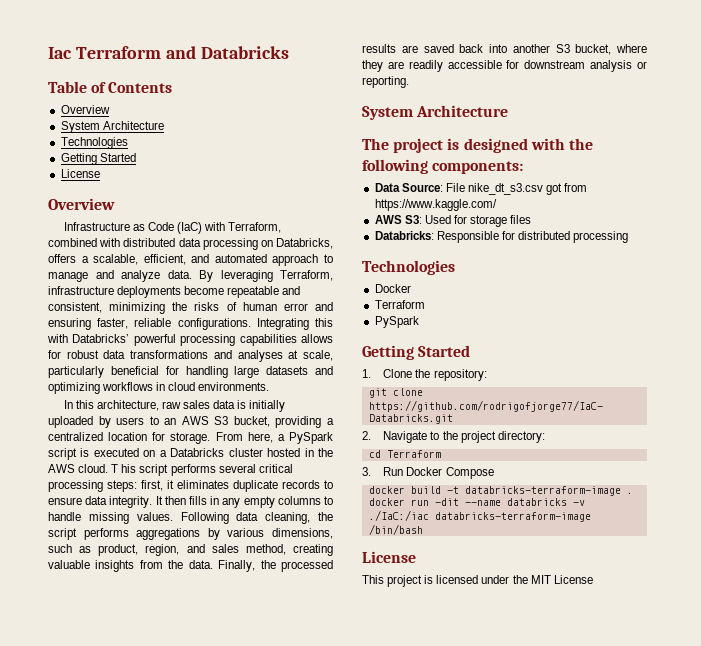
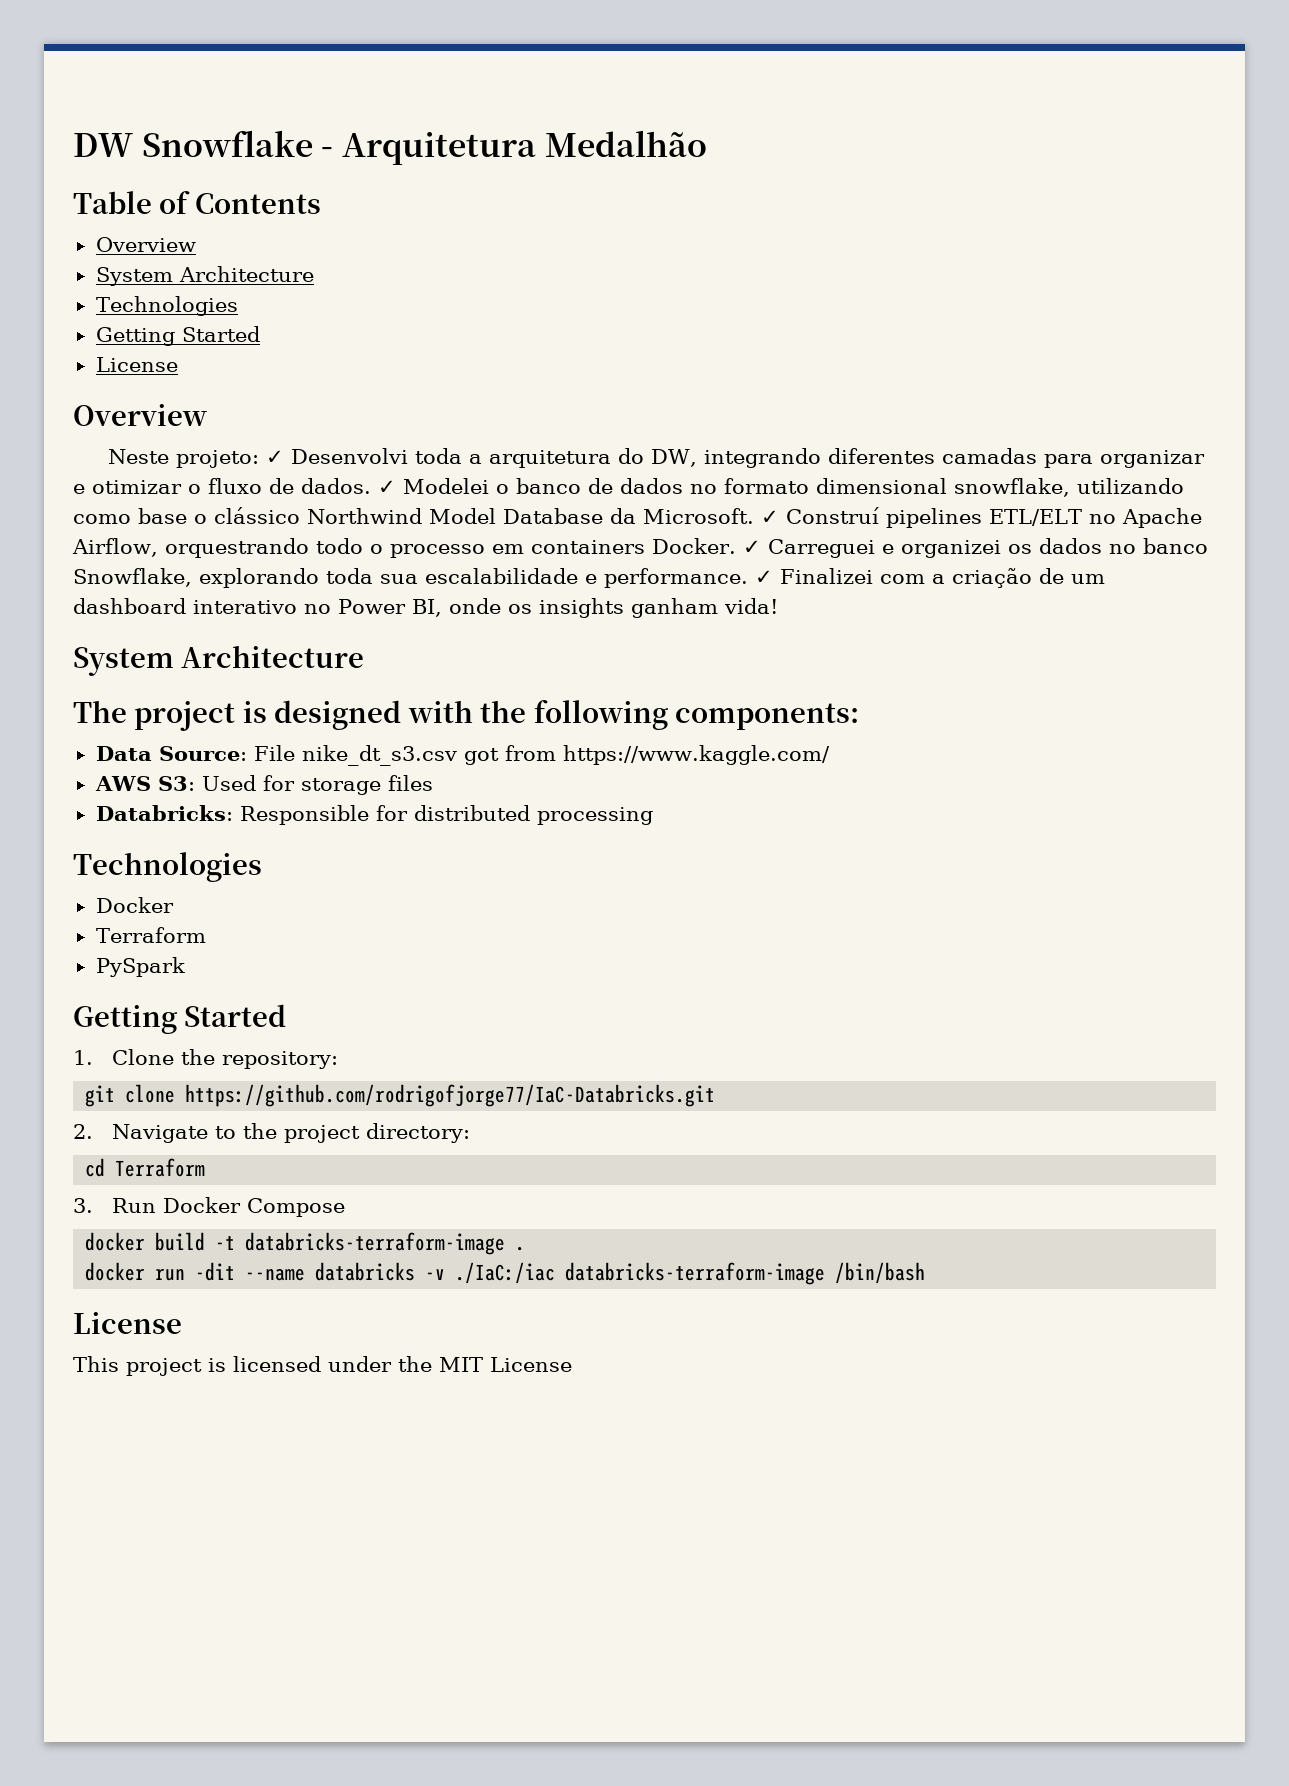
- Iac Terraform and Databricks
+ DW Snowflake - Arquitetura Medalhão
- Infrastructure as Code (IaC) with Terraform, combined with distributed data processing on Databricks, offers a scalable, efficient, and automated approach to manage and analyze data. By leveraging Terraform, infrastructure deployments become repeatable and consistent, minimizing the risks of human error and ensuring faster, reliable configurations. Integrating this with Databricks’ powerful processing capabilities allows for robust data transformations and analyses at scale, particularly beneficial for handling large datasets and optimizing workflows in cloud environments.
- In this architecture, raw sales data is initially uploaded by users to an AWS S3 bucket, providing a centralized location for storage. From here, a PySpark script is executed on a Databricks cluster hosted in the AWS cloud. T his script performs several critical processing steps: first, it eliminates duplicate records to ensure data integrity. It then fills in any empty columns to handle missing values. Following data cleaning, the script performs aggregations by various dimensions, such as product, region, and sales method, creating valuable insights from the data. Finally, the processed results are saved back into another S3 bucket, where they are readily accessible for downstream analysis or reporting.
+ Neste projeto: ✓ Desenvolvi toda a arquitetura do DW, integrando diferentes camadas para organizar e otimizar o fluxo de dados. ✓ Modelei o banco de dados no formato dimensional snowflake, utilizando como base o clássico Northwind Model Database da Microsoft. ✓ Construí pipelines ETL/ELT no Apache Airflow, orquestrando todo o processo em containers Docker. ✓ Carreguei e organizei os dados no banco Snowflake, explorando toda sua escalabilidade e performance. ✓ Finalizei com a criação de um dashboard interativo no Power BI, onde os insights ganham vida!

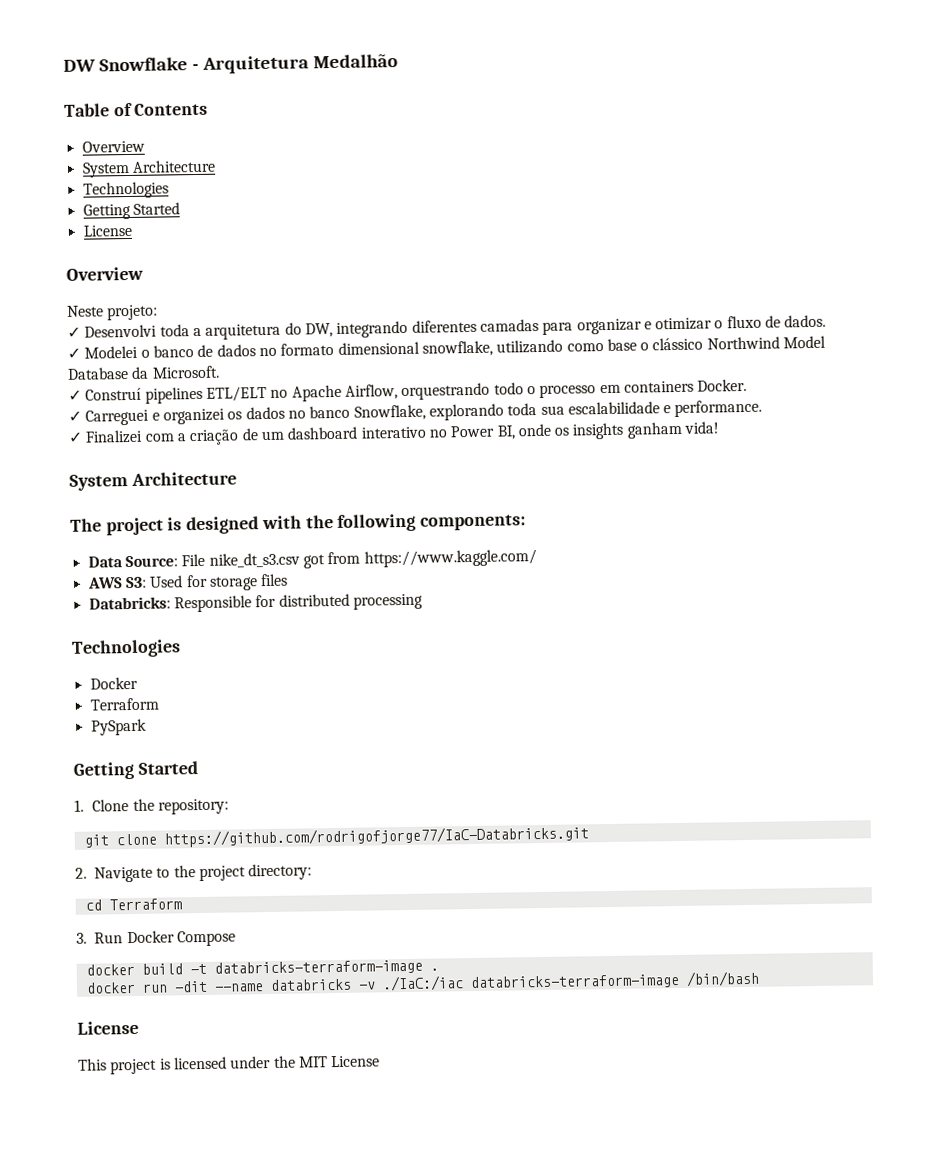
- Neste projeto: ✓ Desenvolvi toda a arquitetura do DW, integrando diferentes camadas para organizar e otimizar o fluxo de dados. ✓ Modelei o banco de dados no formato dimensional snowflake, utilizando como base o clássico Northwind Model Database da Microsoft. ✓ Construí pipelines ETL/ELT no Apache Airflow, orquestrando todo o processo em containers Docker. ✓ Carreguei e organizei os dados no banco Snowflake, explorando toda sua escalabilidade e performance. ✓ Finalizei com a criação de um dashboard interativo no Power BI, onde os insights ganham vida!
+ Neste projeto:
+ ✓ Desenvolvi toda a arquitetura do DW, integrando diferentes camadas para organizar e otimizar o fluxo de dados.
+ ✓ Modelei o banco de dados no formato dimensional snowflake, utilizando como base o clássico Northwind Model Database da Microsoft.
+ ✓ Construí pipelines ETL/ELT no Apache Airflow, orquestrando todo o processo em containers Docker.
+ ✓ Carreguei e organizei os dados no banco Snowflake, explorando toda sua escalabilidade e performance.
+ ✓ Finalizei com a criação de um dashboard interativo no Power BI, onde os insights ganham vida!

